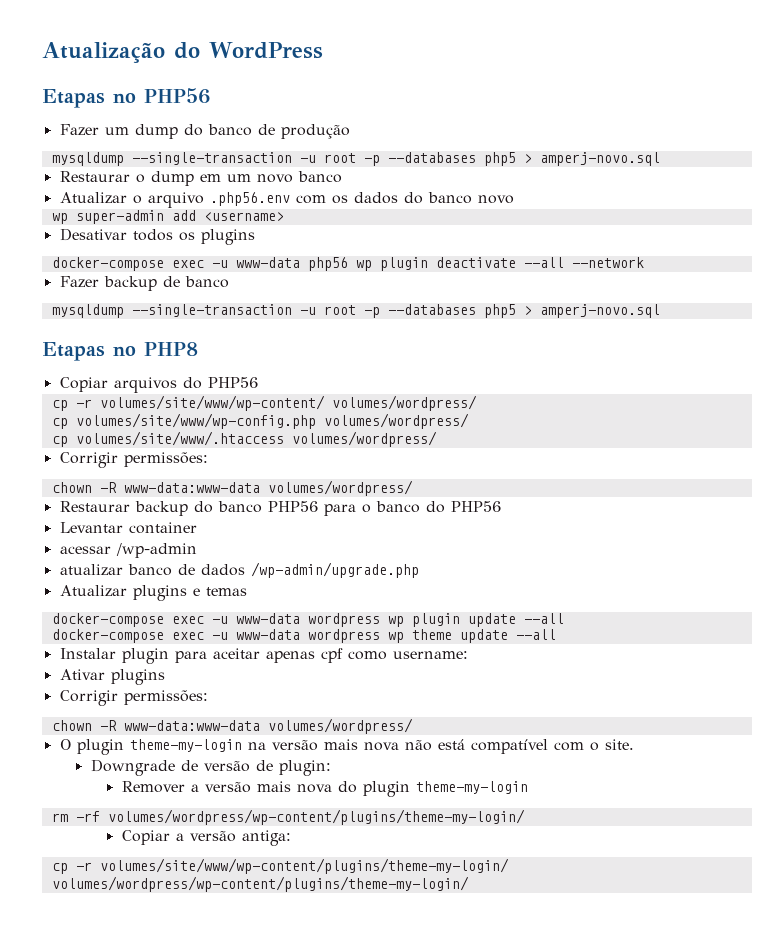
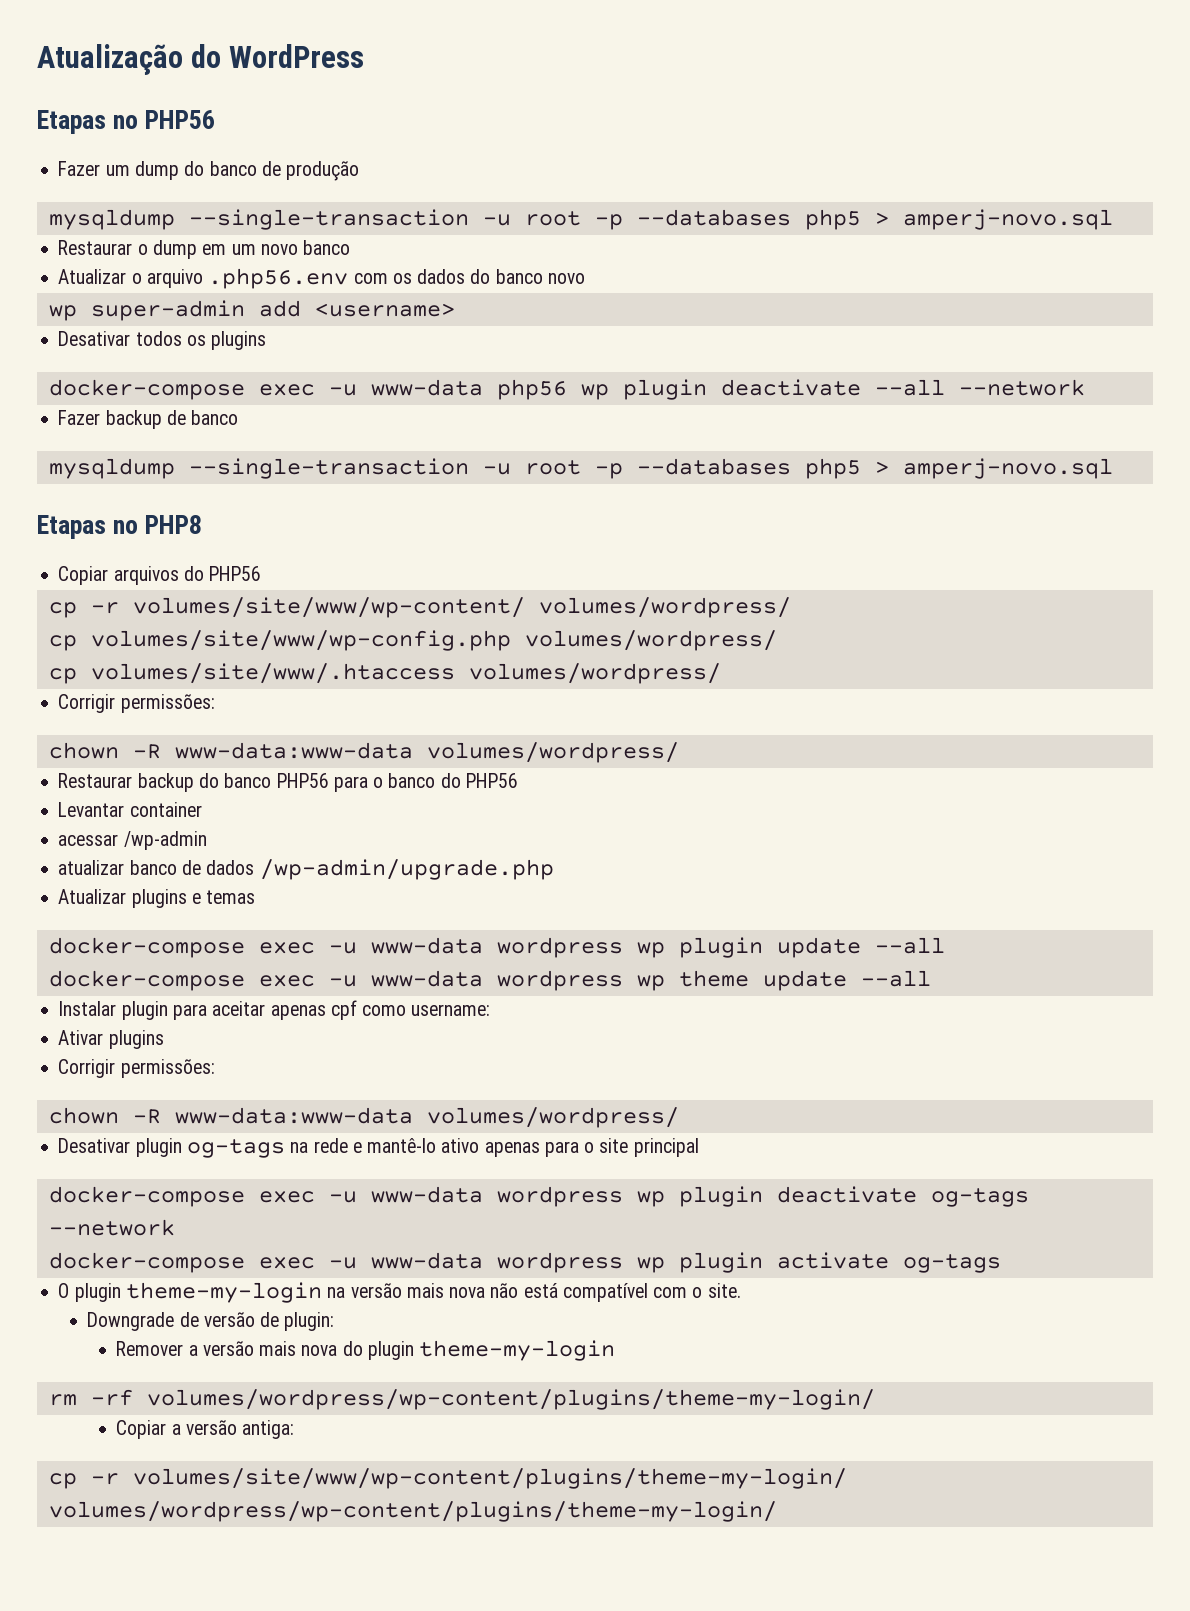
+ Desativar plugin og-tags na rede e mantê-lo ativo apenas para o site principal
+ docker-compose exec -u www-data wordpress wp plugin deactivate og-tags --network
+ docker-compose exec -u www-data wordpress wp plugin activate og-tags

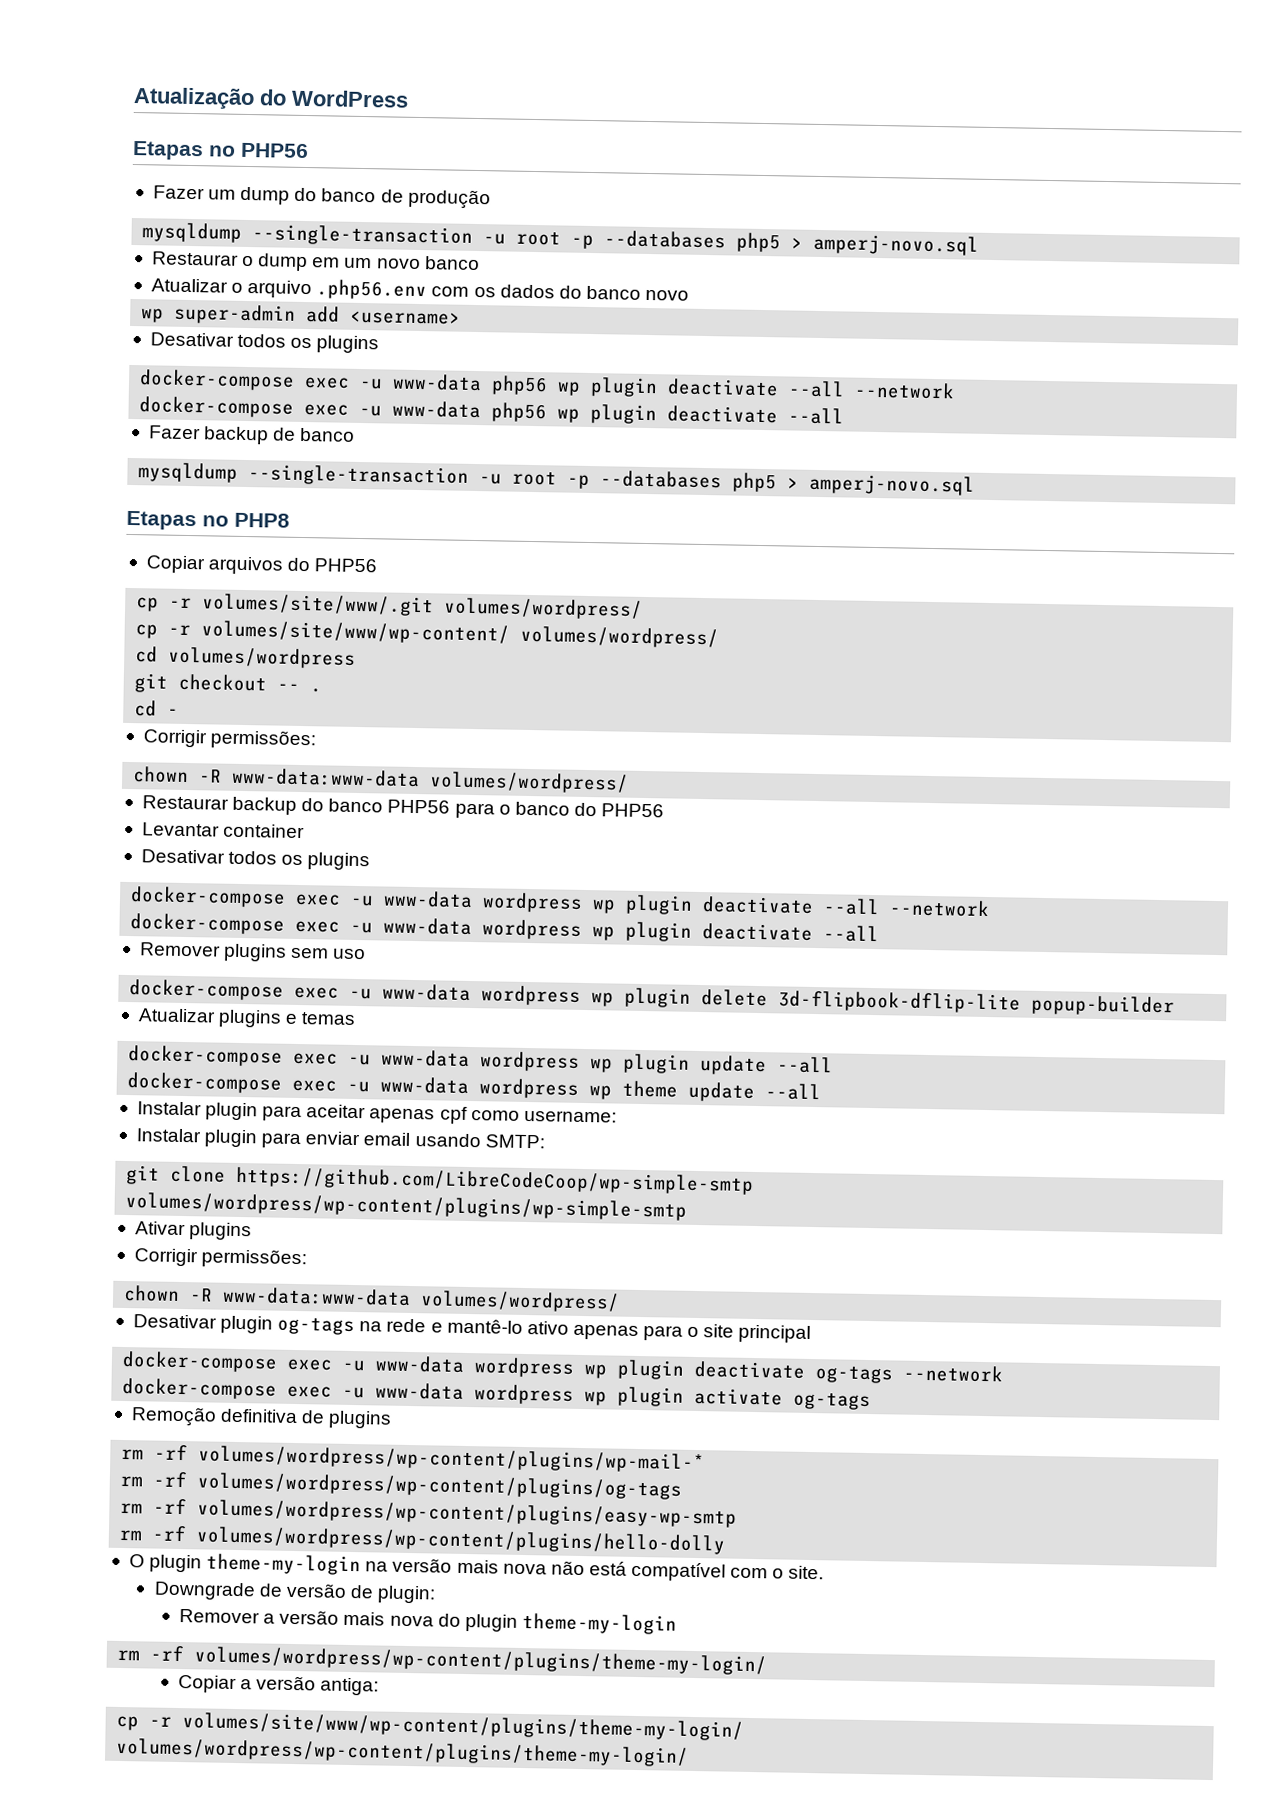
  docker-compose exec -u www-data php56 wp plugin deactivate --all --network
+ docker-compose exec -u www-data php56 wp plugin deactivate --all
+ cp -r volumes/site/www/.git volumes/wordpress/
- cp volumes/site/www/wp-config.php volumes/wordpress/
- cp volumes/site/www/.htaccess volumes/wordpress/
+ cd volumes/wordpress
+ git checkout -- .
+ cd -
  Levantar container
- acessar /wp-admin
- atualizar banco de dados /wp-admin/upgrade.php
+ Desativar todos os plugins
+ docker-compose exec -u www-data wordpress wp plugin deactivate --all --network
+ docker-compose exec -u www-data wordpress wp plugin deactivate --all
+ Remover plugins sem uso
+ docker-compose exec -u www-data wordpress wp plugin delete 3d-flipbook-dflip-lite popup-builder
+ Instalar plugin para enviar email usando SMTP:
+ git clone https://github.com/LibreCodeCoop/wp-simple-smtp volumes/wordpress/wp-content/plugins/wp-simple-smtp
+ Remoção definitiva de plugins
+ rm -rf volumes/wordpress/wp-content/plugins/wp-mail-*
+ rm -rf volumes/wordpress/wp-content/plugins/og-tags
+ rm -rf volumes/wordpress/wp-content/plugins/easy-wp-smtp
+ rm -rf volumes/wordpress/wp-content/plugins/hello-dolly

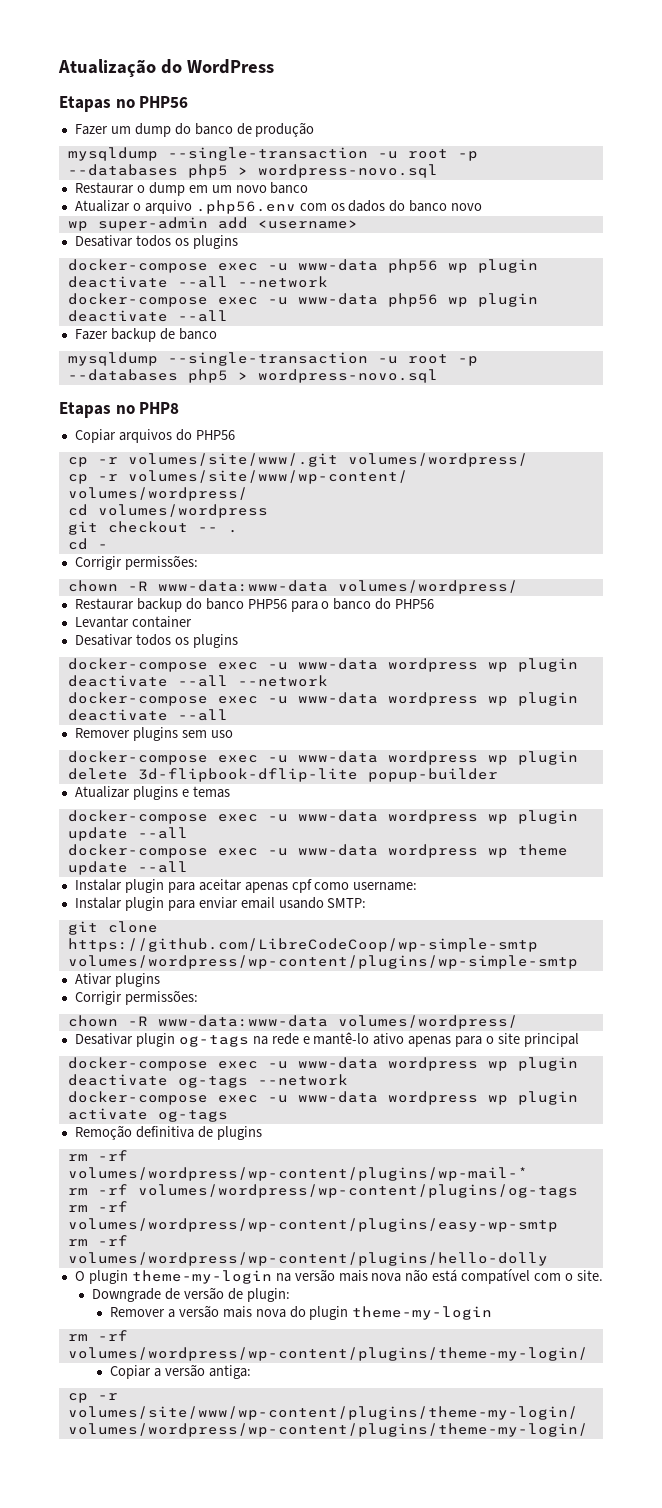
  Fazer um dump do banco de produção
- mysqldump --single-transaction -u root -p --databases php5 > amperj-novo.sql
+ mysqldump --single-transaction -u root -p --databases php5 > wordpress-novo.sql
  Fazer backup de banco
- mysqldump --single-transaction -u root -p --databases php5 > amperj-novo.sql
+ mysqldump --single-transaction -u root -p --databases php5 > wordpress-novo.sql

